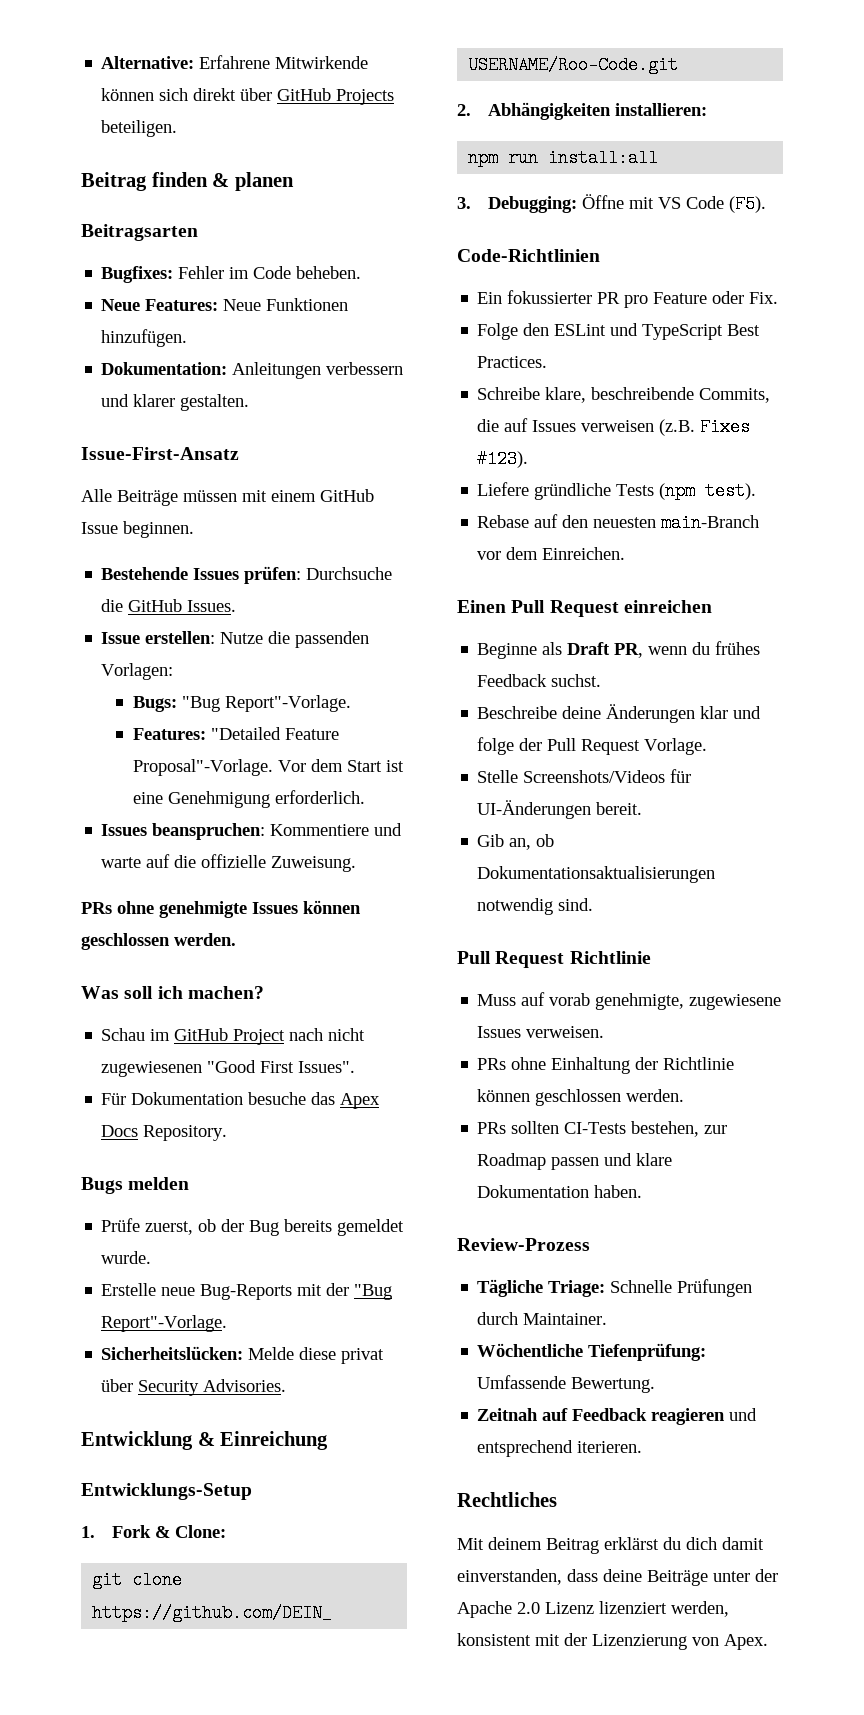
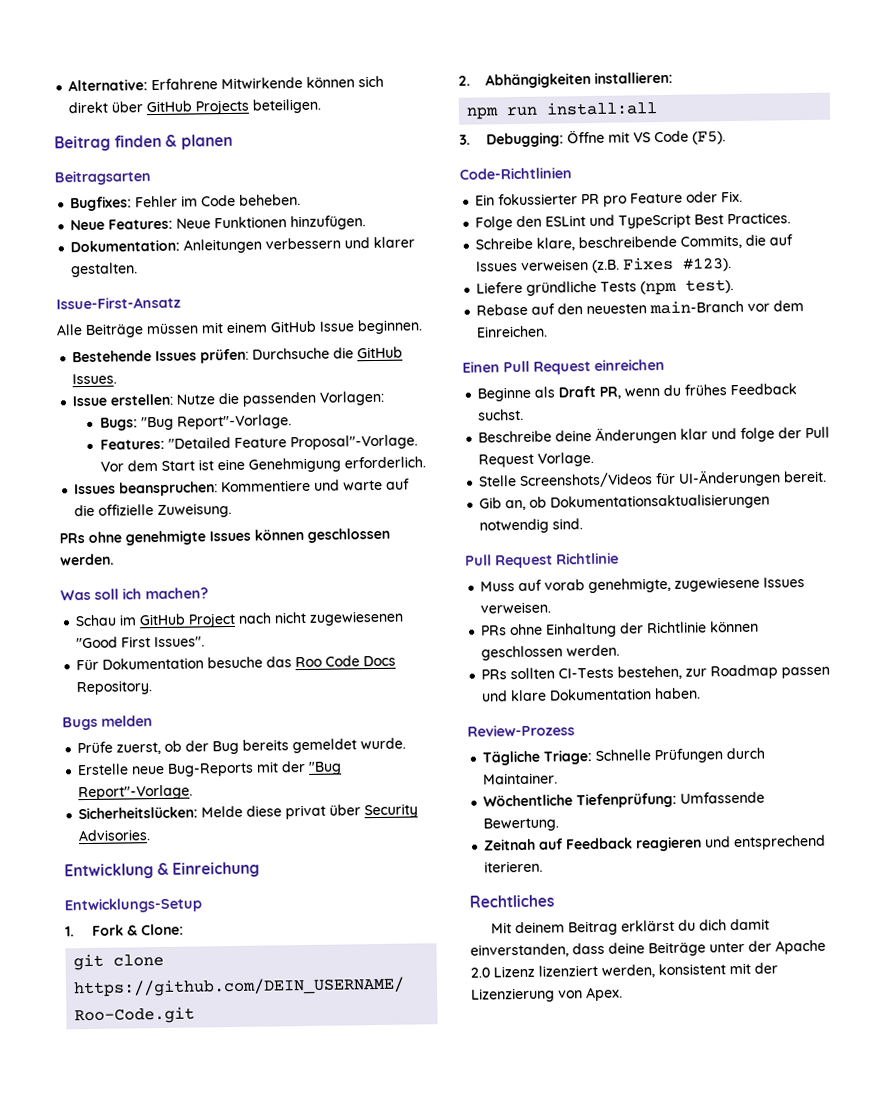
- Für Dokumentation besuche das Apex Docs Repository.
+ Für Dokumentation besuche das Roo Code Docs Repository.

